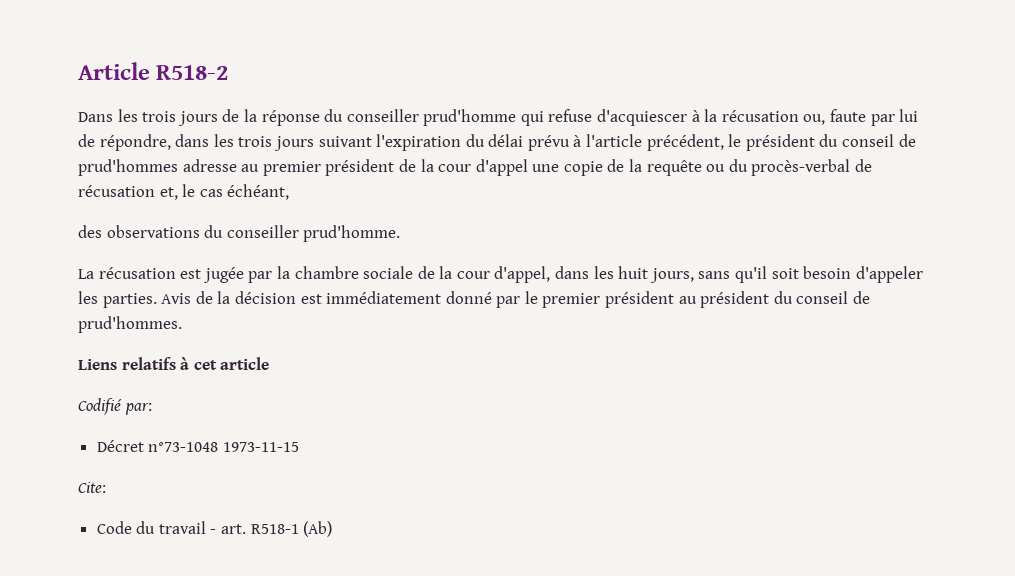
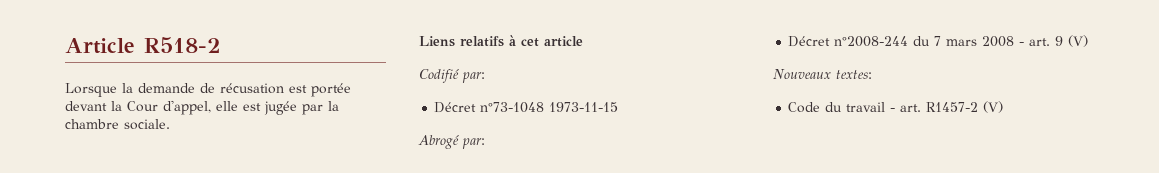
- Dans les trois jours de la réponse du conseiller prud'homme qui refuse d'acquiescer à la récusation ou, faute par lui de répondre, dans les trois jours suivant l'expiration du délai prévu à l'article précédent, le président du conseil de prud'hommes adresse au premier président de la cour d'appel une copie de la requête ou du procès-verbal de récusation et, le cas échéant,
- des observations du conseiller prud'homme.
- La récusation est jugée par la chambre sociale de la cour d'appel, dans les huit jours, sans qu'il soit besoin d'appeler les parties. Avis de la décision est immédiatement donné par le premier président au président du conseil de prud'hommes.
+ Lorsque la demande de récusation est portée devant la Cour d'appel, elle est jugée par la chambre sociale.
- Cite:
+ Abrogé par:
+ Décret n°2008-244 du 7 mars 2008 - art. 9 (V)
+ Nouveaux textes:
- Code du travail - art. R518-1 (Ab)
+ Code du travail - art. R1457-2 (V)

